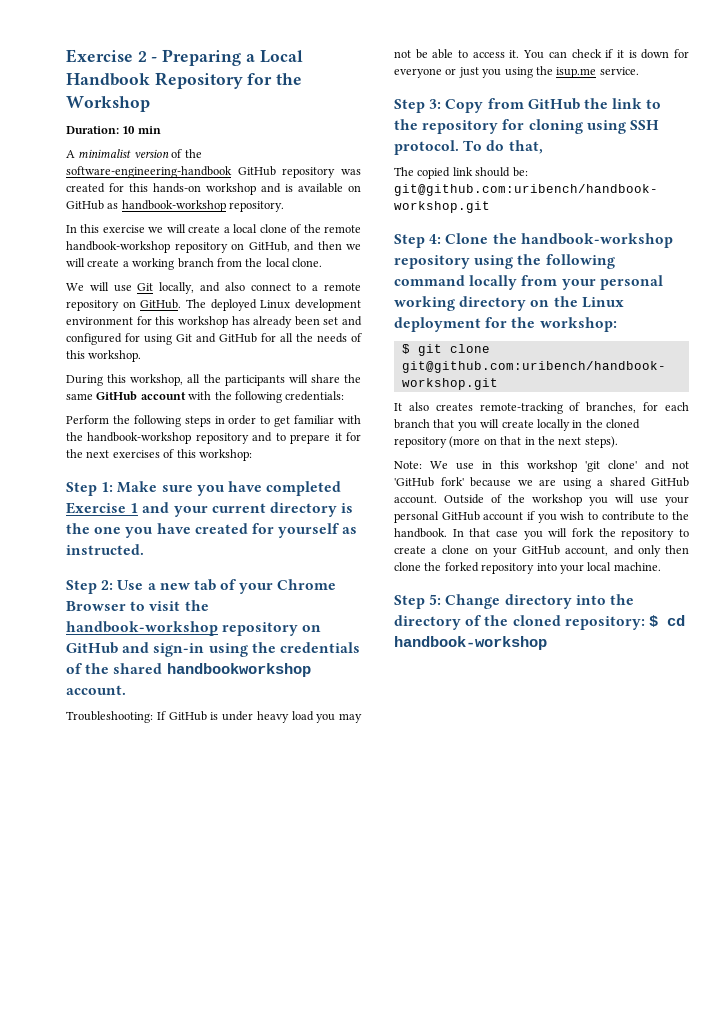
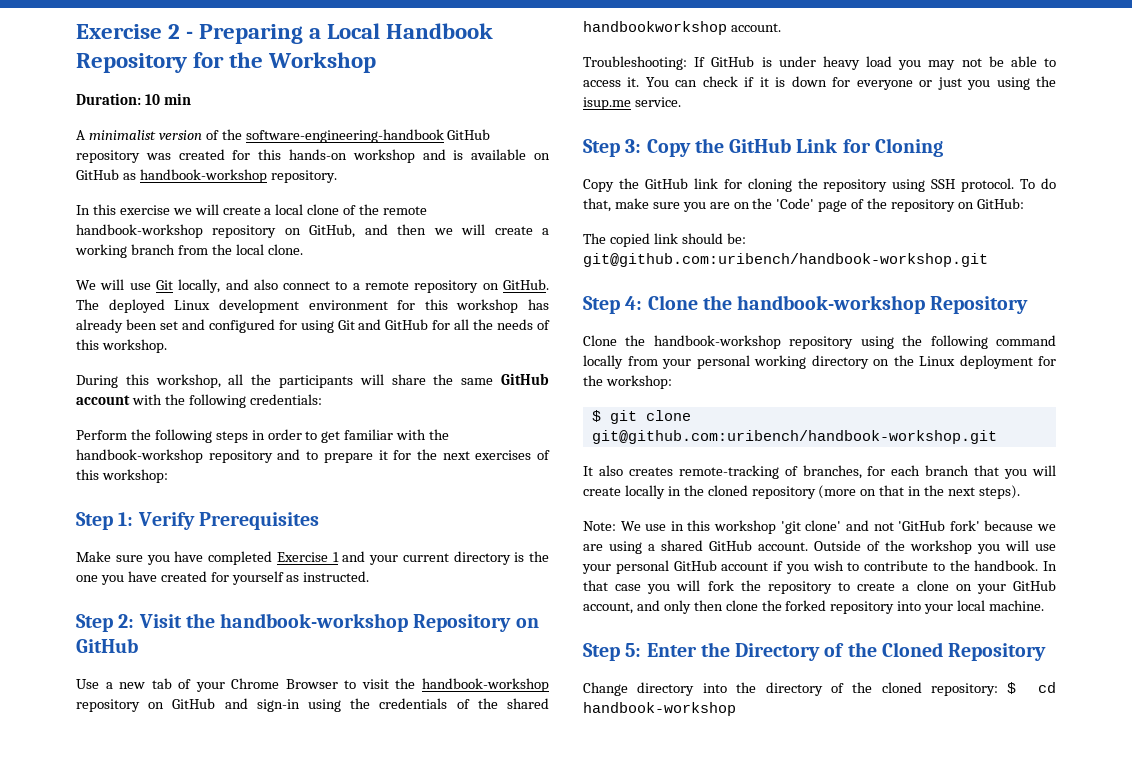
- Step 1: Make sure you have completed Exercise 1 and your current directory is the one you have created for yourself as instructed.
+ Step 1: Verify Prerequisites
+ Make sure you have completed Exercise 1 and your current directory is the one you have created for yourself as instructed.
- Step 2: Use a new tab of your Chrome Browser to visit the handbook-workshop repository on GitHub and sign-in using the credentials of the shared handbookworkshop account.
+ Step 2: Visit the handbook-workshop Repository on GitHub
+ Use a new tab of your Chrome Browser to visit the handbook-workshop repository on GitHub and sign-in using the credentials of the shared handbookworkshop account.
- Step 3: Copy from GitHub the link to the repository for cloning using SSH protocol.
+ Step 3: Copy the GitHub Link for Cloning
+ Copy the GitHub link for cloning the repository using SSH protocol.
- To do that,
+ To do that, make sure you are on the 'Code' page of the repository on GitHub:
- Step 4: Clone the handbook-workshop repository using the following command locally from your personal working directory on the Linux deployment for the workshop:
+ Step 4: Clone the handbook-workshop Repository
+ Clone the handbook-workshop repository using the following command locally from your personal working directory on the Linux deployment for the workshop:
- Step 5: Change directory into the directory of the cloned repository: $ cd handbook-workshop
+ Step 5: Enter the Directory of the Cloned Repository
+ Change directory into the directory of the cloned repository: $ cd handbook-workshop

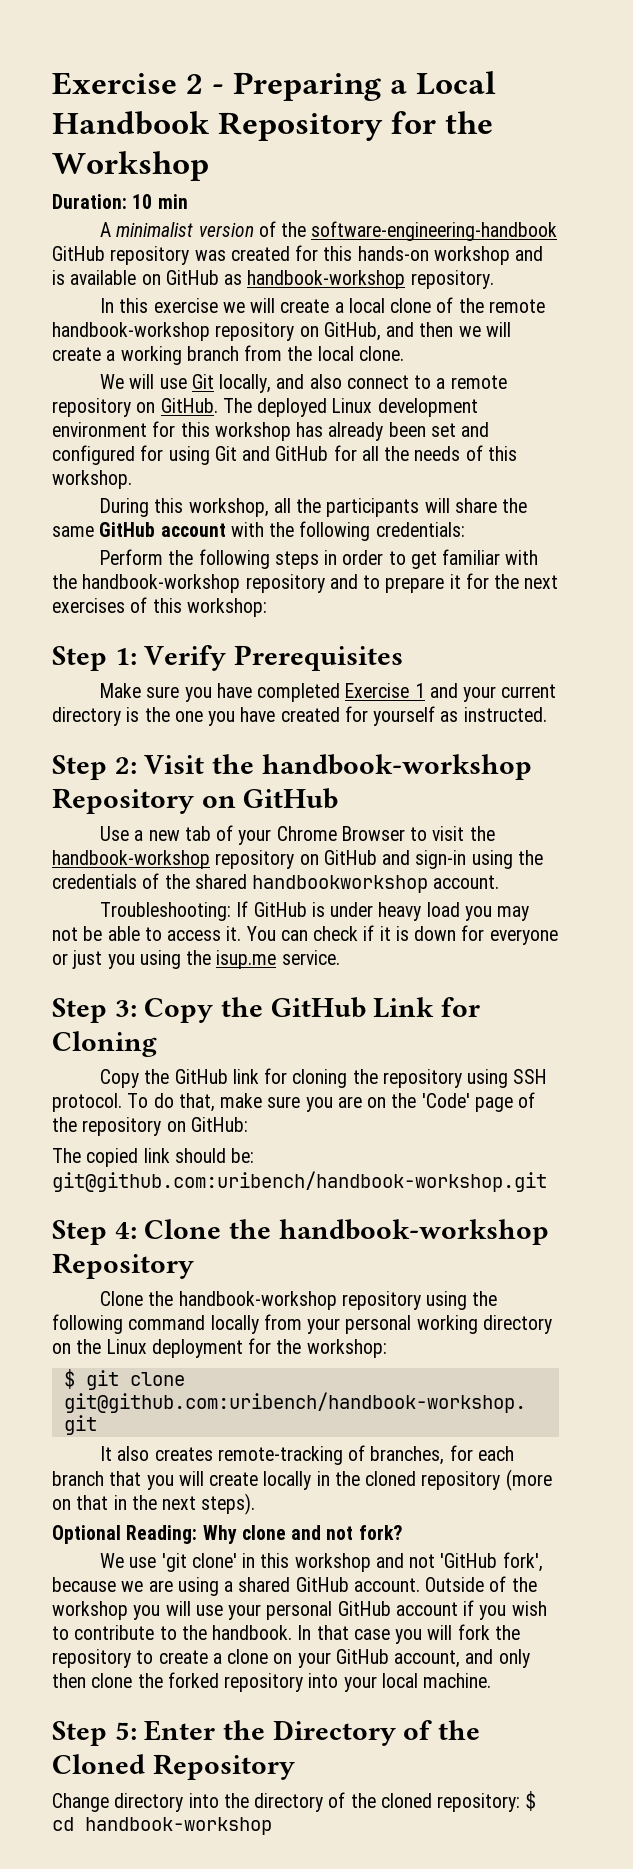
- Note: We use in this workshop 'git clone' and not 'GitHub fork' because we are using a shared GitHub account.
+ Optional Reading: Why clone and not fork?
+ We use 'git clone' in this workshop and not 'GitHub fork', because we are using a shared GitHub account.

